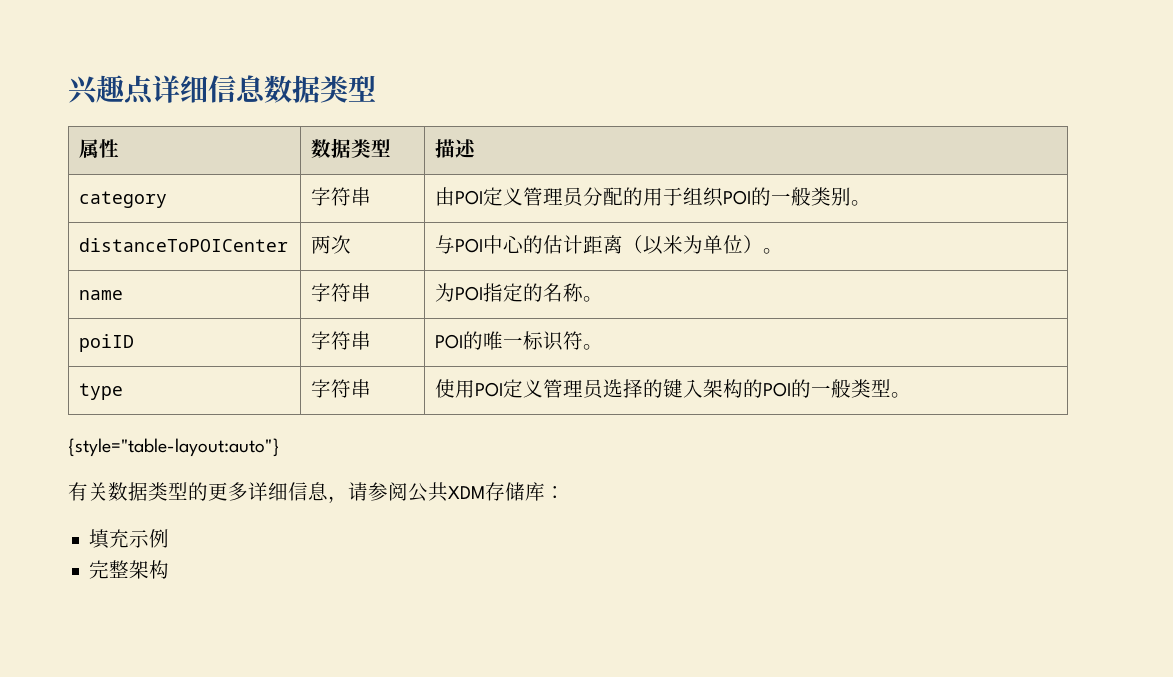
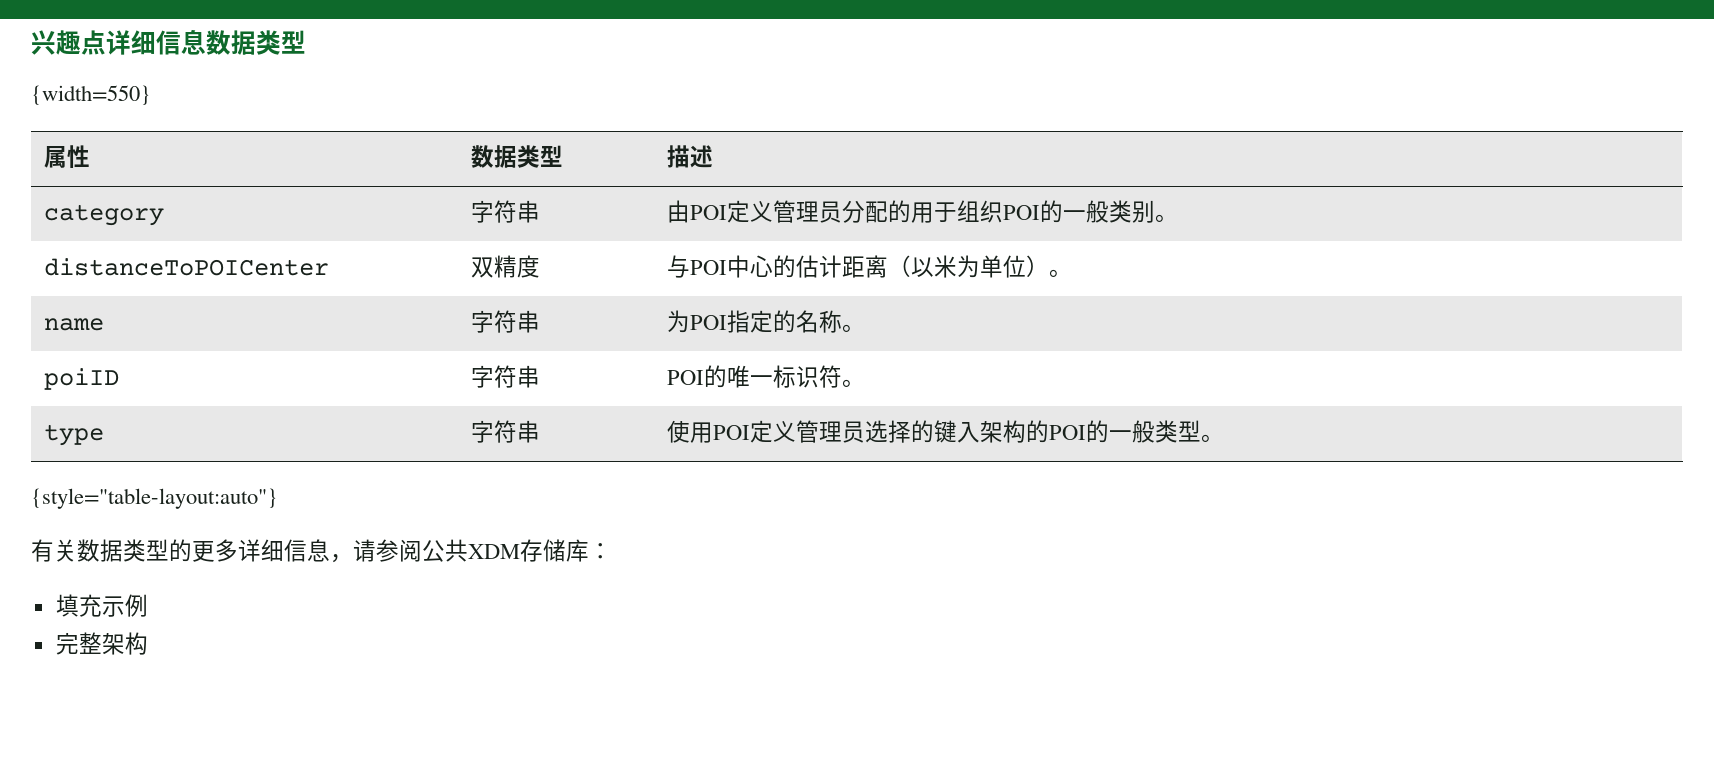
+ {width=550}
- distanceToPOICenter | 两次 | 与POI中心的估计距离（以米为单位）。
+ distanceToPOICenter | 双精度 | 与POI中心的估计距离（以米为单位）。

